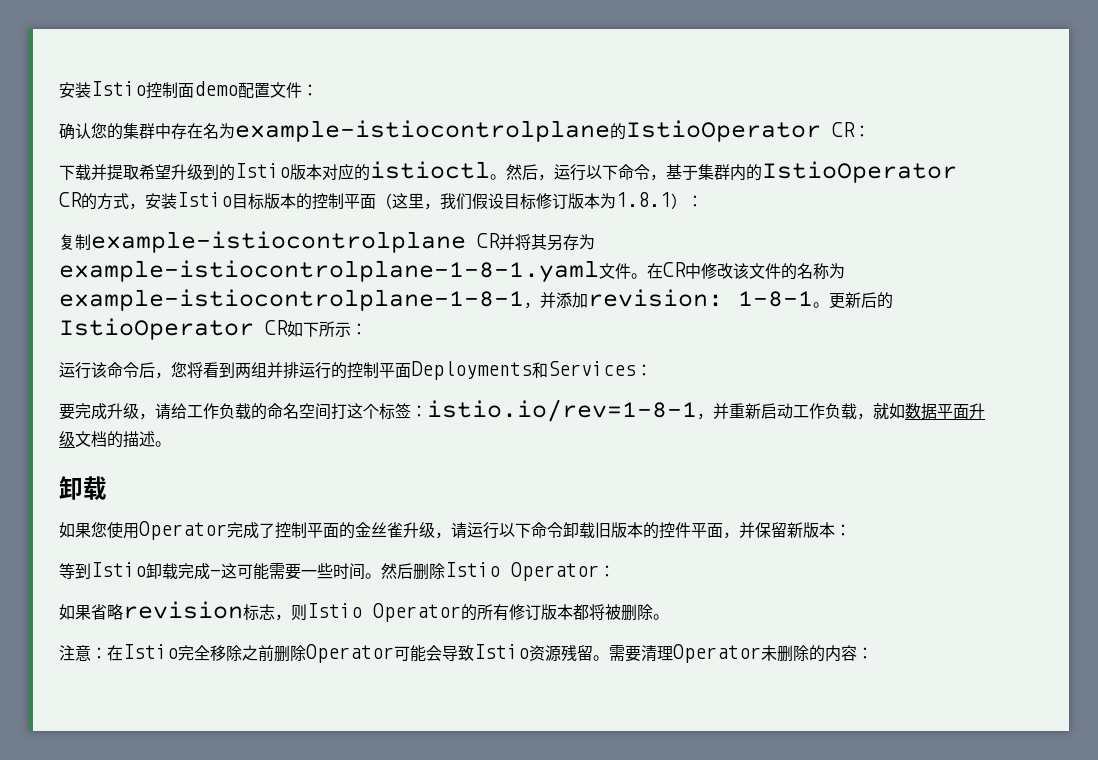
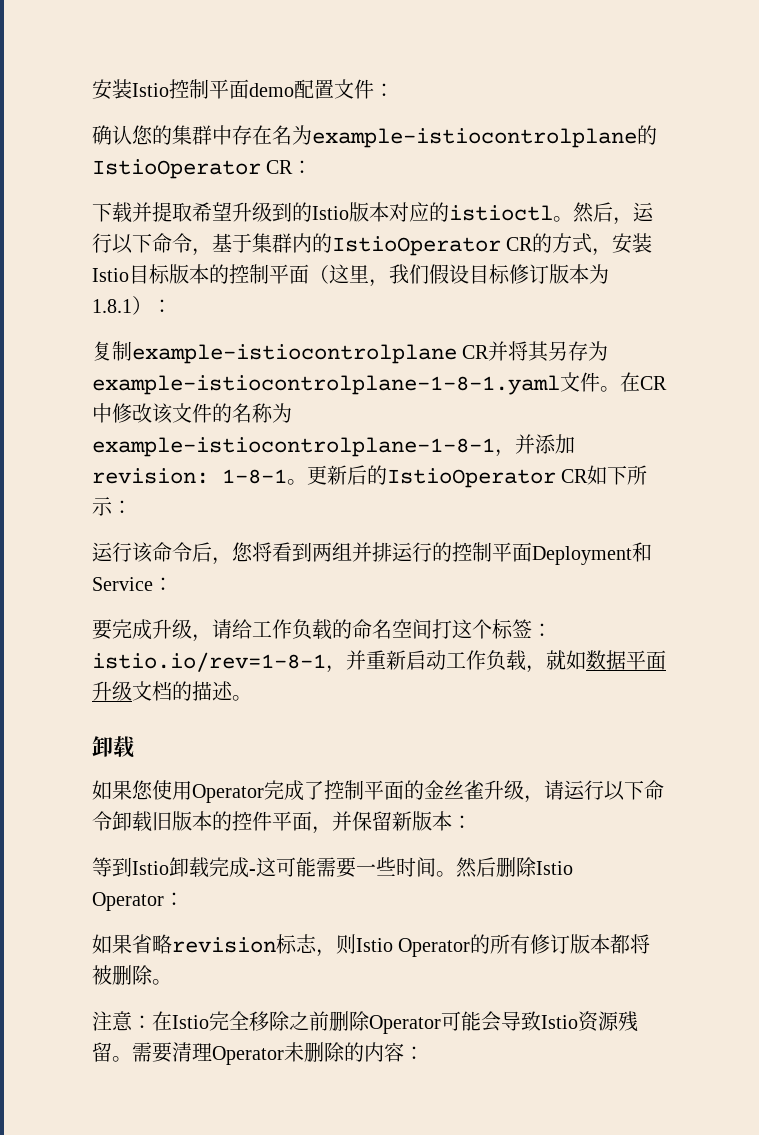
- 安装Istio控制面demo配置文件：
+ 安装Istio控制平面demo配置文件：
- 运行该命令后，您将看到两组并排运行的控制平面Deployments和Services：
+ 运行该命令后，您将看到两组并排运行的控制平面Deployment和Service：

